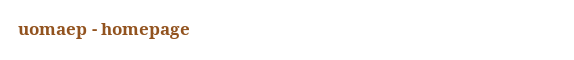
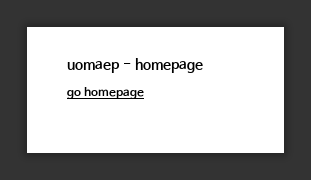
+ go homepage

